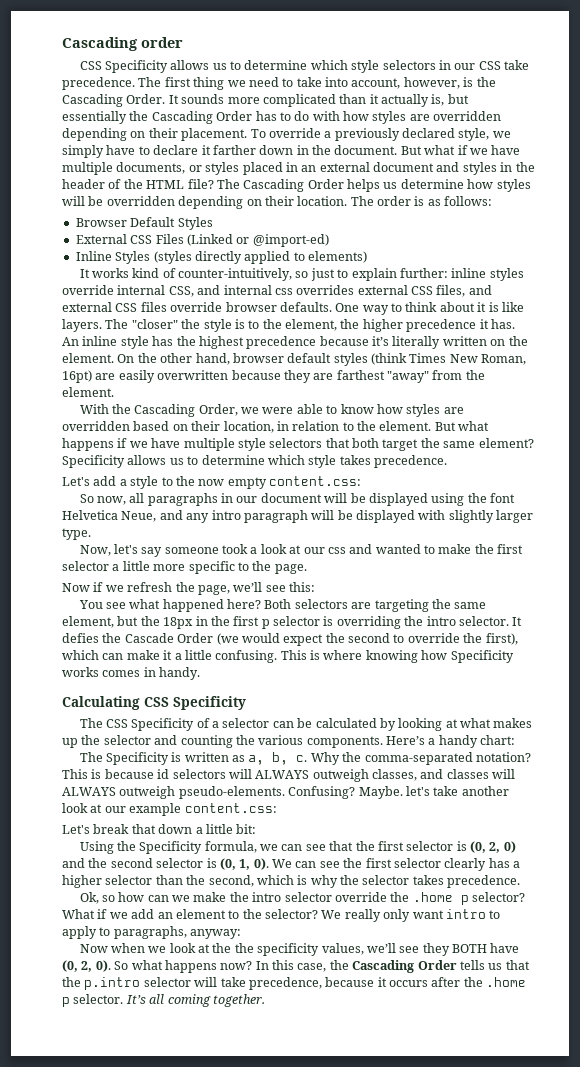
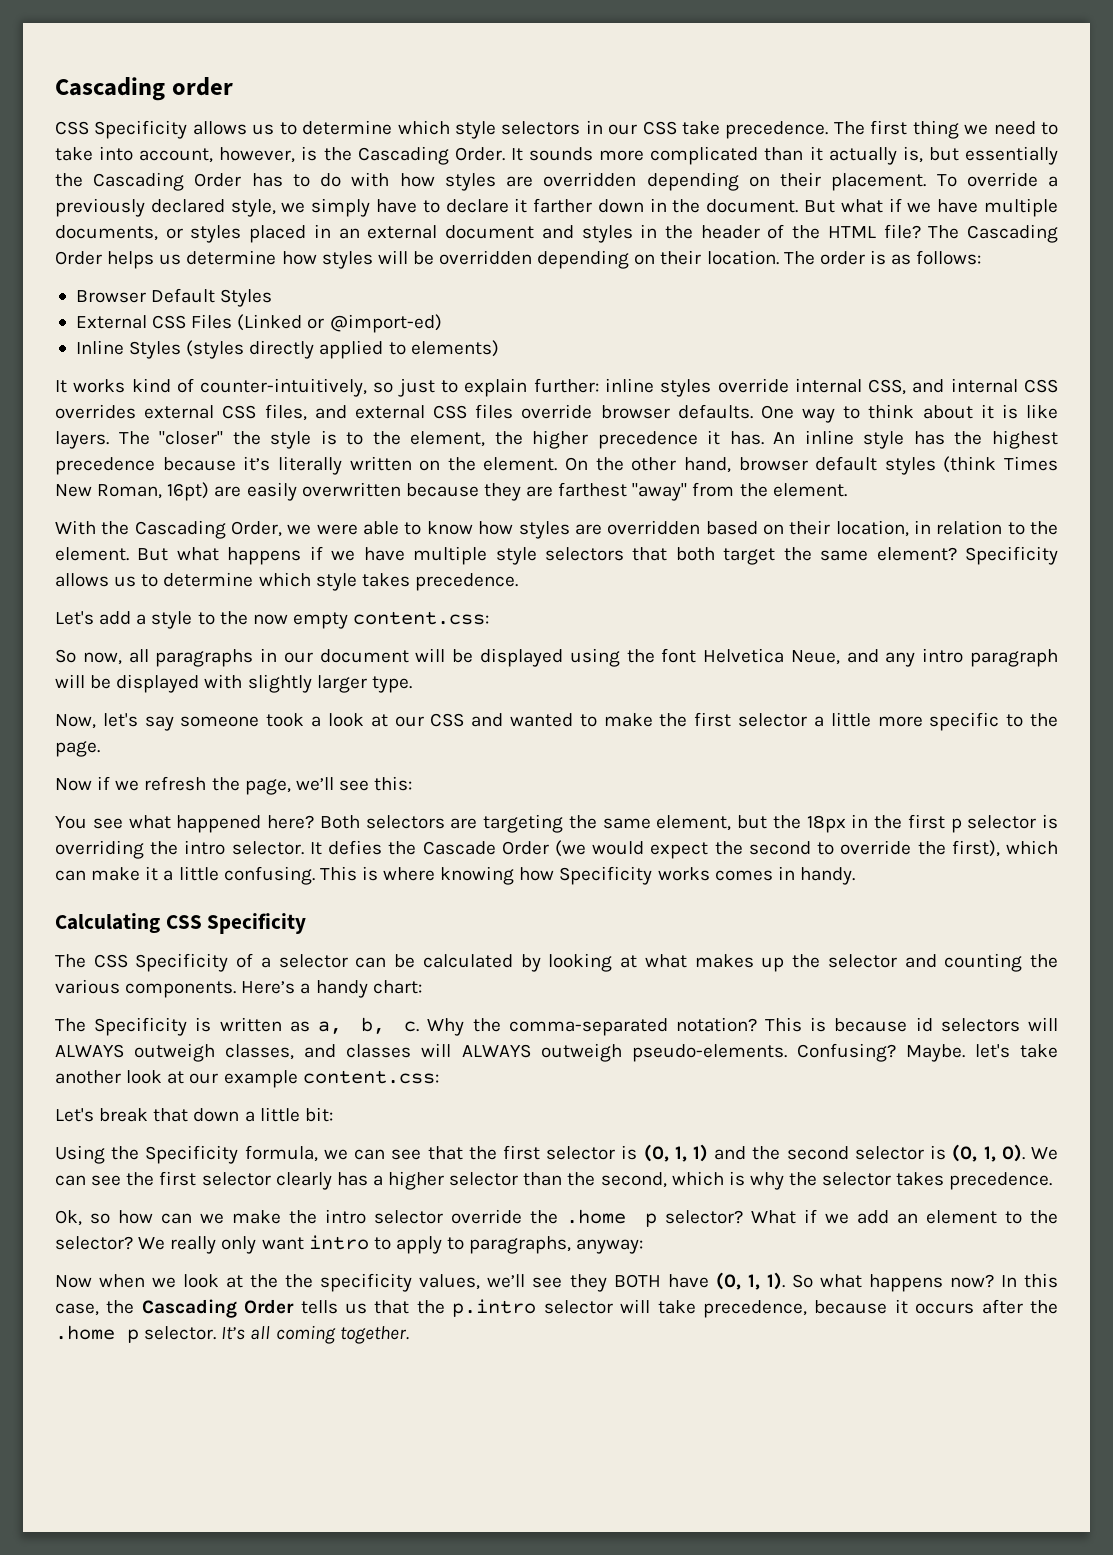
- It works kind of counter-intuitively, so just to explain further: inline styles override internal CSS, and internal css overrides external CSS files, and external CSS files override browser defaults.
+ It works kind of counter-intuitively, so just to explain further: inline styles override internal CSS, and internal CSS overrides external CSS files, and external CSS files override browser defaults.
- Now, let's say someone took a look at our css and wanted to make the first selector a little more specific to the page.
+ Now, let's say someone took a look at our CSS and wanted to make the first selector a little more specific to the page.
- Using the Specificity formula, we can see that the first selector is (0, 2, 0) and the second selector is (0, 1, 0).
+ Using the Specificity formula, we can see that the first selector is (0, 1, 1) and the second selector is (0, 1, 0).
- Now when we look at the the specificity values, we’ll see they BOTH have (0, 2, 0).
+ Now when we look at the the specificity values, we’ll see they BOTH have (0, 1, 1).

